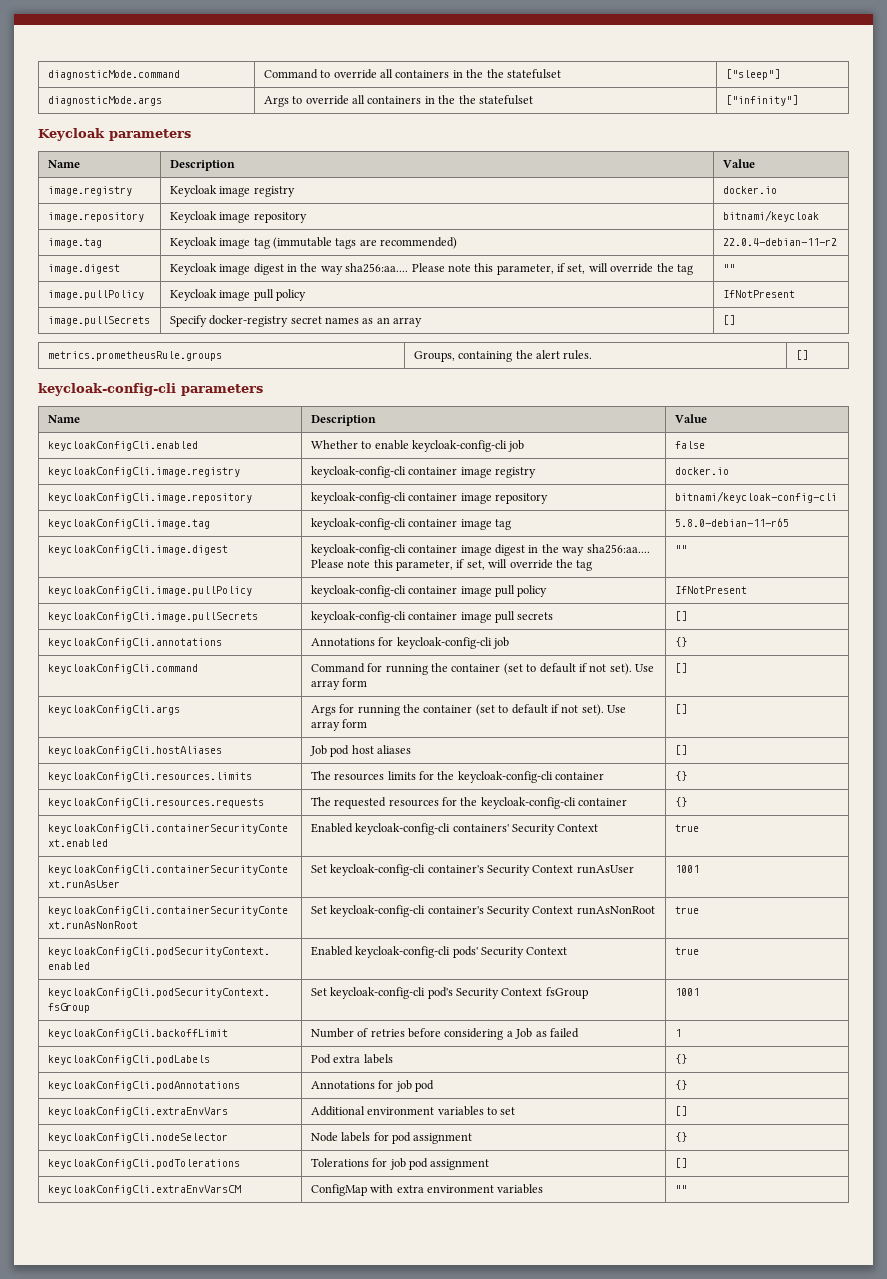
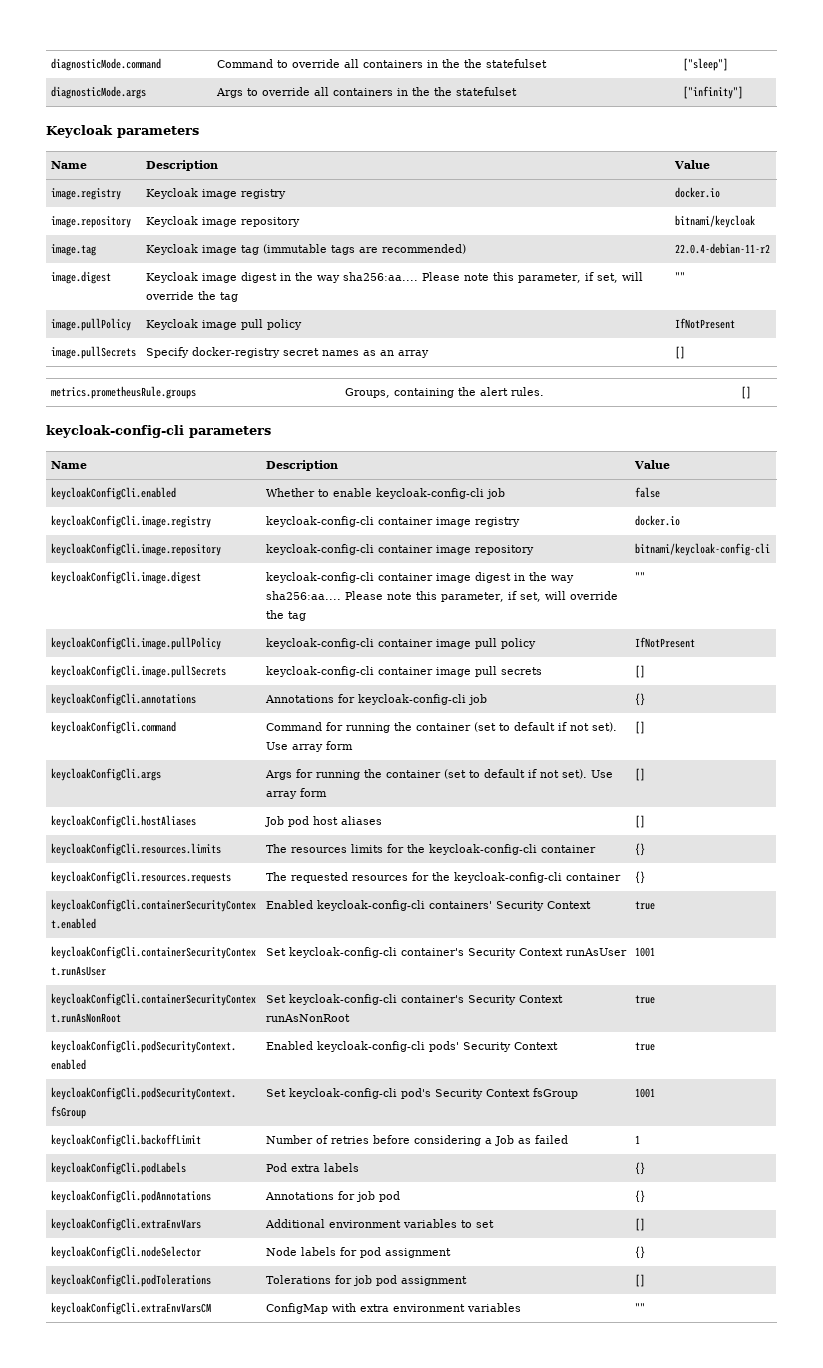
- keycloakConfigCli.image.tag | keycloak-config-cli container image tag | 5.8.0-debian-11-r65

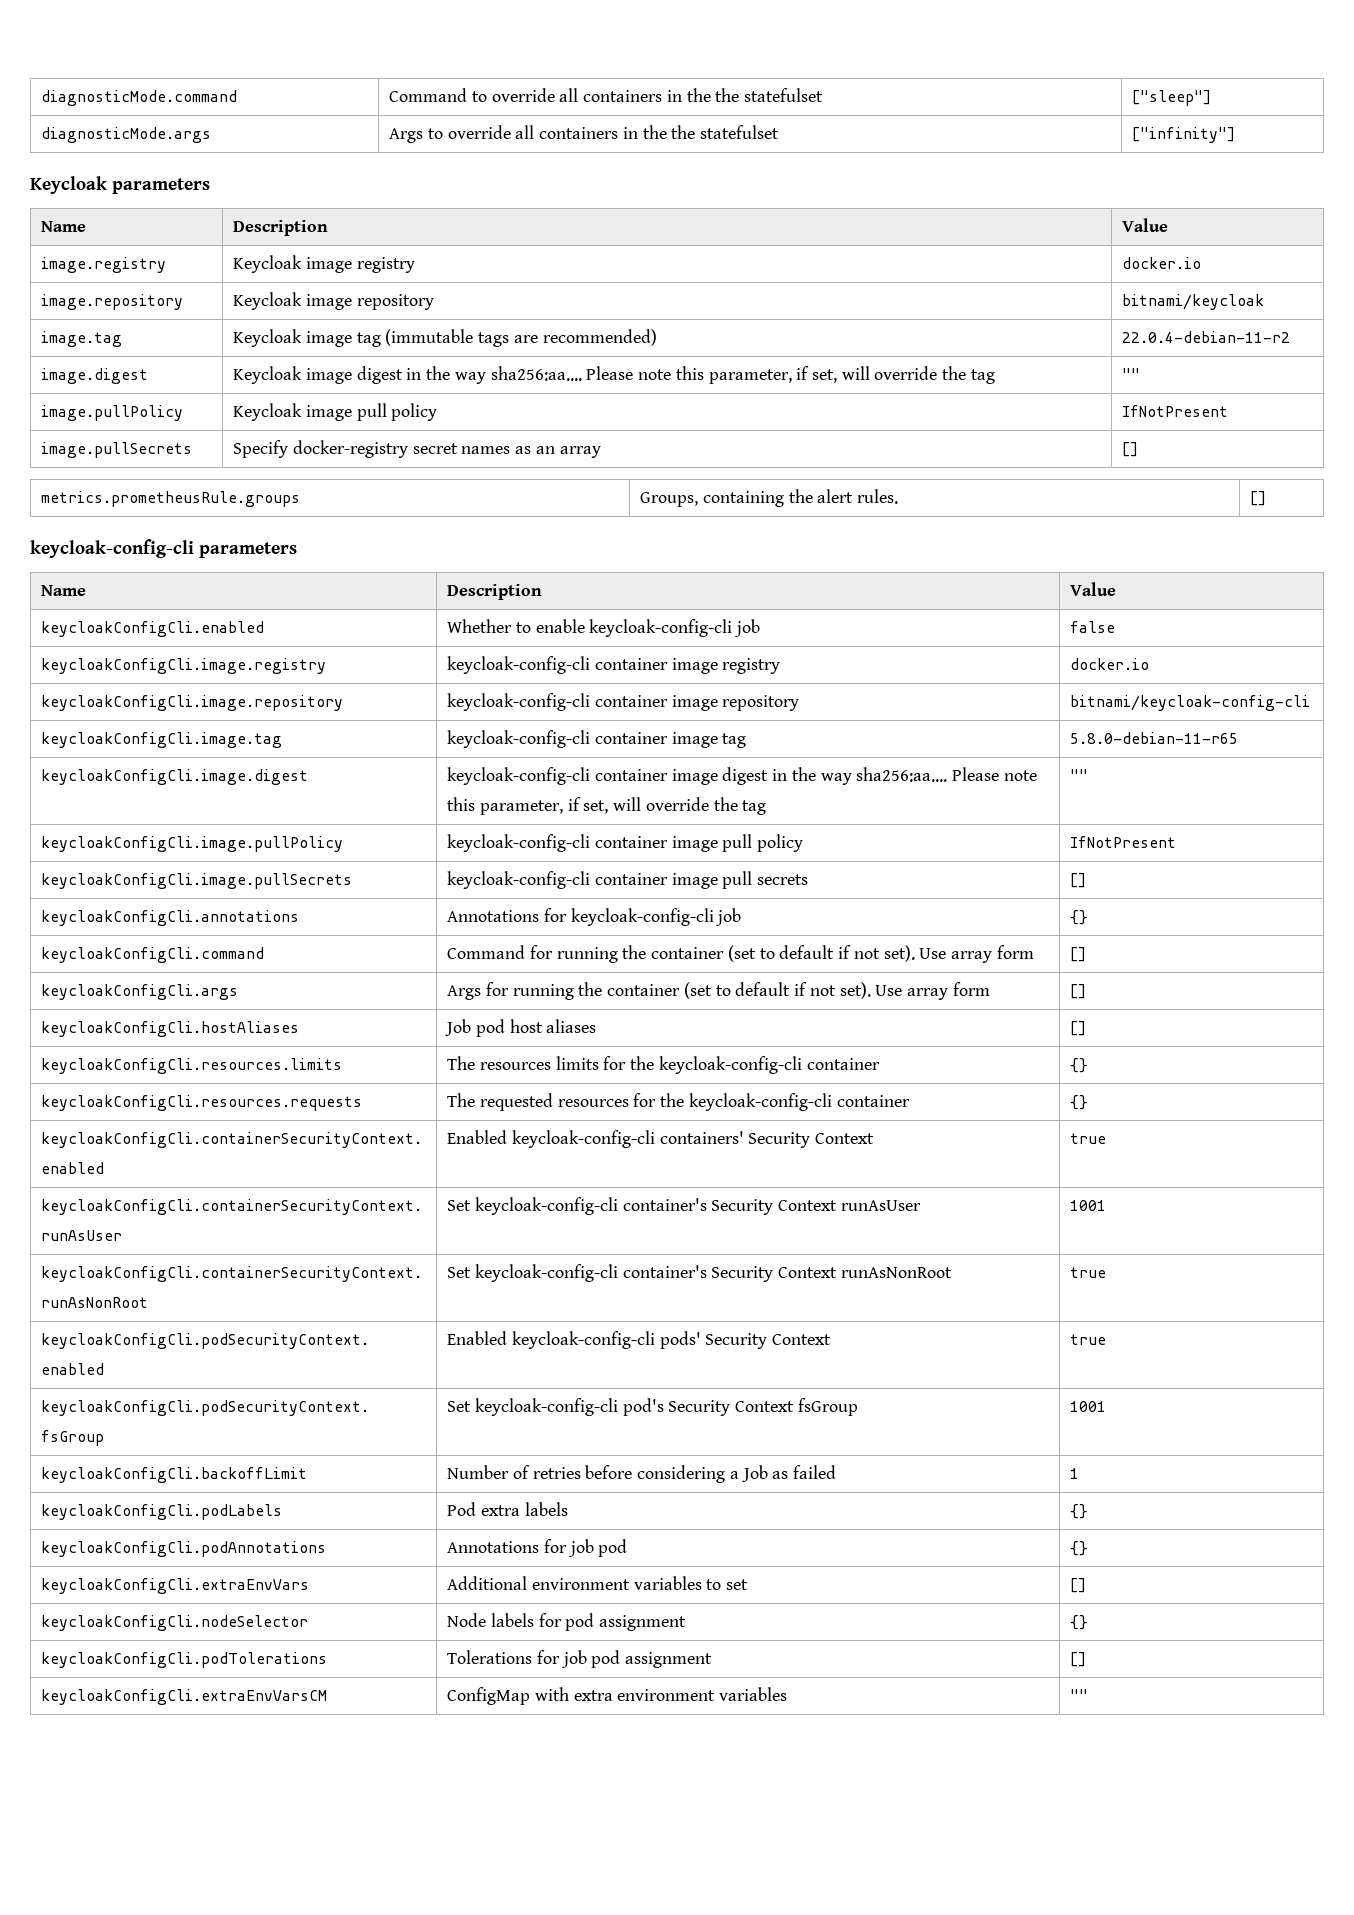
+ keycloakConfigCli.image.tag | keycloak-config-cli container image tag | 5.8.0-debian-11-r65

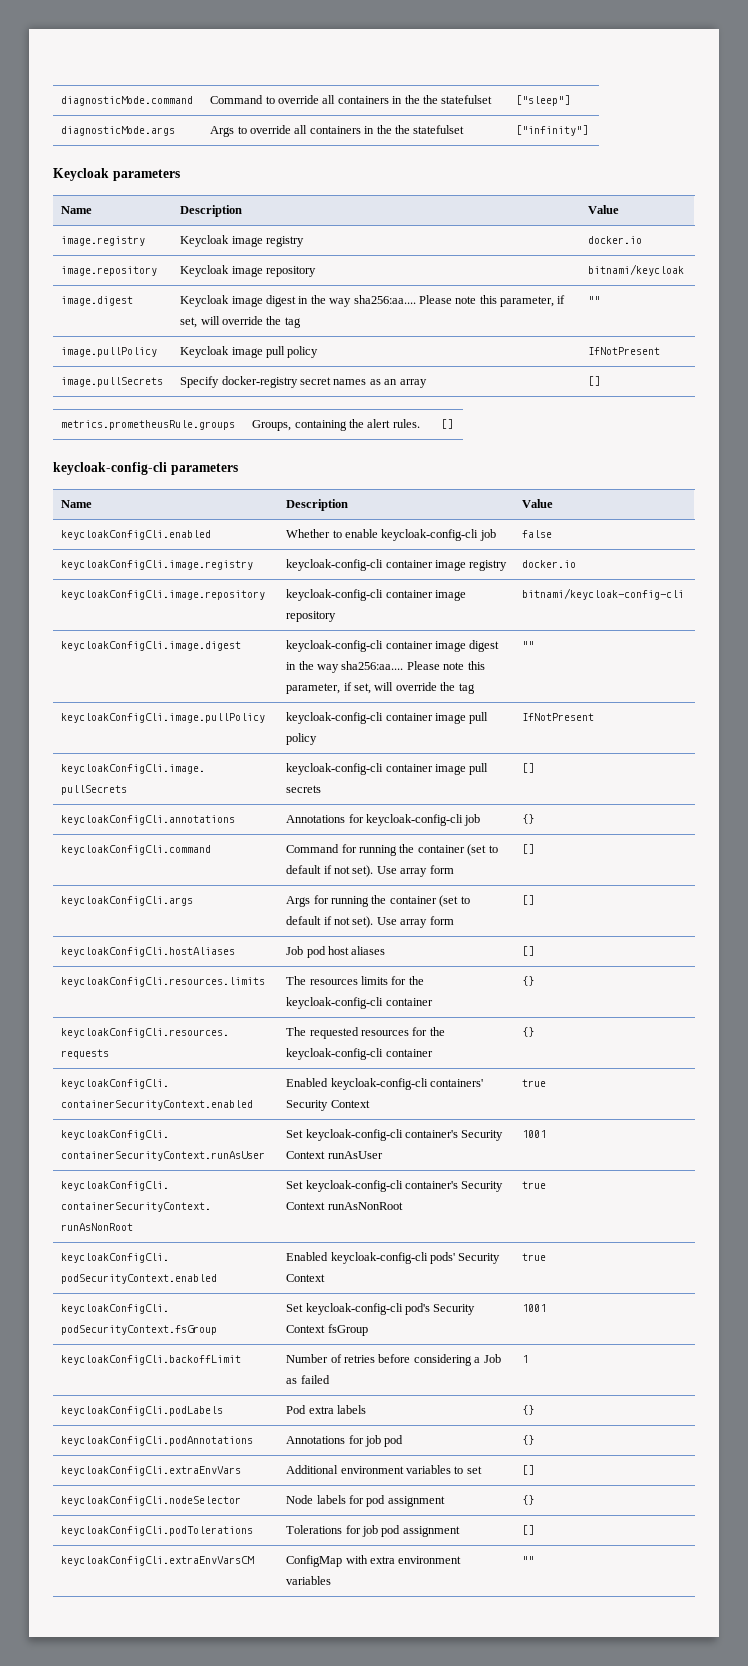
- image.tag | Keycloak image tag (immutable tags are recommended) | 22.0.4-debian-11-r2
- keycloakConfigCli.image.tag | keycloak-config-cli container image tag | 5.8.0-debian-11-r65

